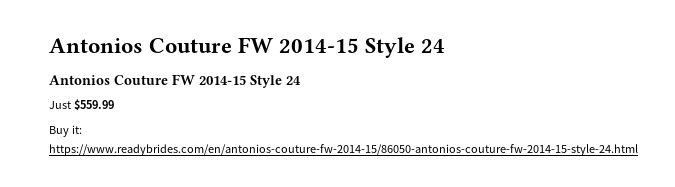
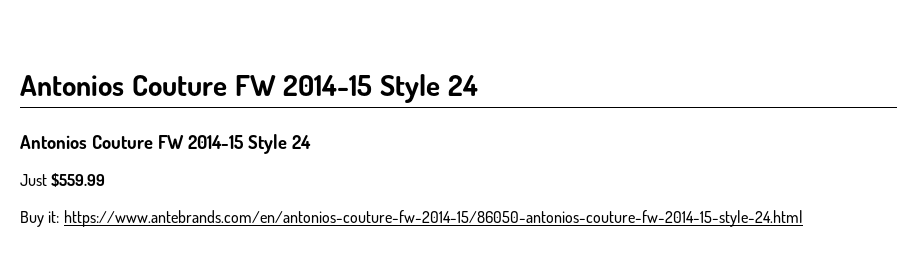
- Buy it: https://www.readybrides.com/en/antonios-couture-fw-2014-15/86050-antonios-couture-fw-2014-15-style-24.html
+ Buy it: https://www.antebrands.com/en/antonios-couture-fw-2014-15/86050-antonios-couture-fw-2014-15-style-24.html

